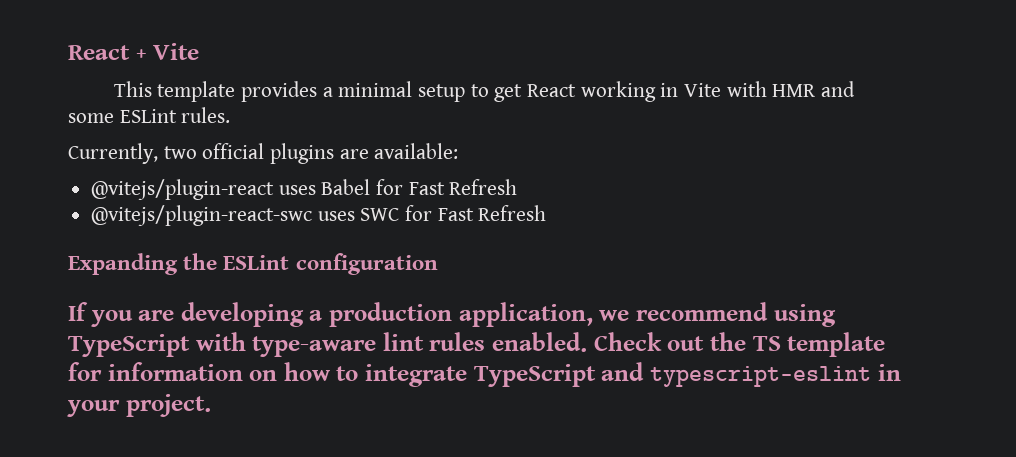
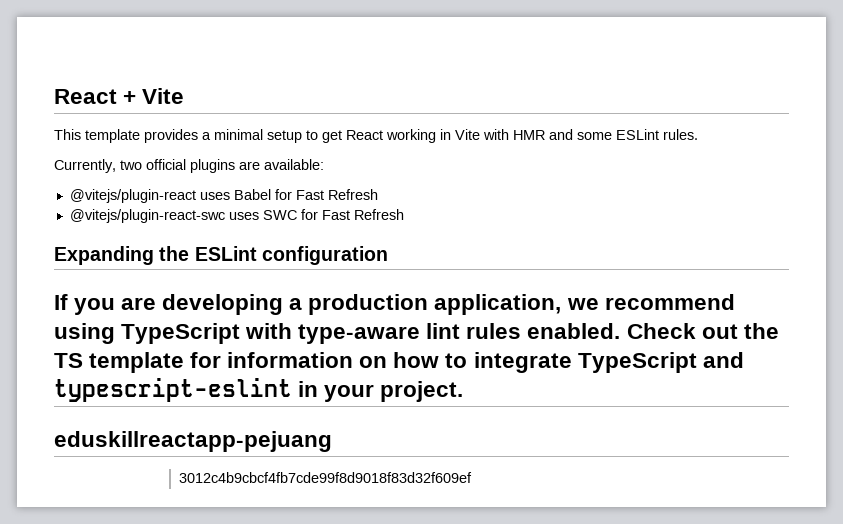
+ eduskillreactapp-pejuang
+ 3012c4b9cbcf4fb7cde99f8d9018f83d32f609ef

